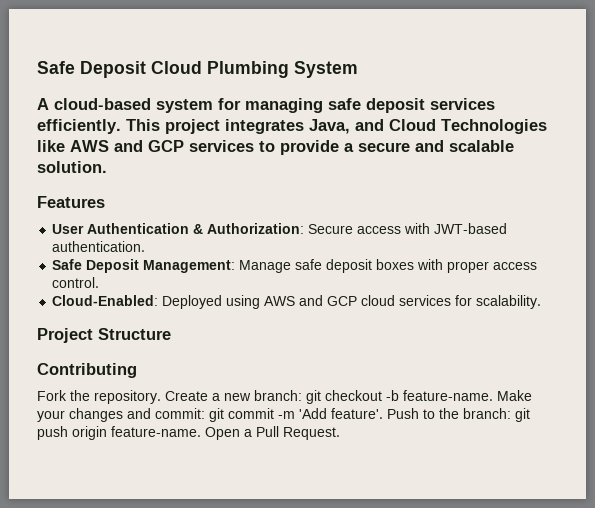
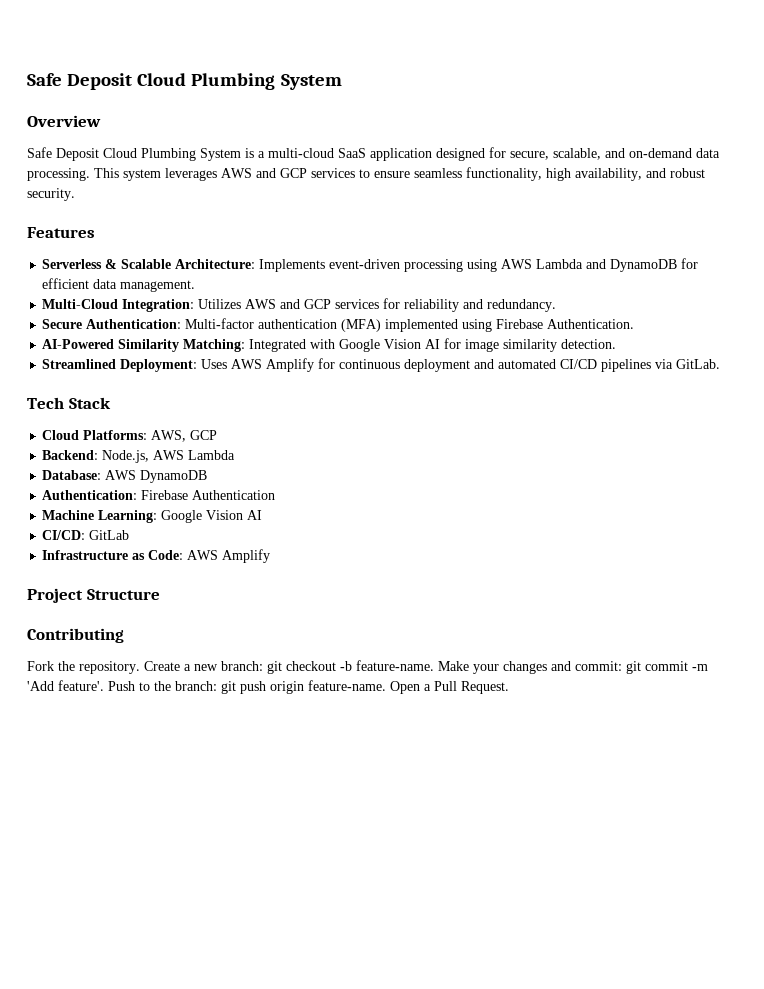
- A cloud-based system for managing safe deposit services efficiently. This project integrates Java, and Cloud Technologies like AWS and GCP services to provide a secure and scalable solution.
+ Overview
+ Safe Deposit Cloud Plumbing System is a multi-cloud SaaS application designed for secure, scalable, and on-demand data processing. This system leverages AWS and GCP services to ensure seamless functionality, high availability, and robust security.
  Features
- User Authentication & Authorization: Secure access with JWT-based authentication.
- Safe Deposit Management: Manage safe deposit boxes with proper access control.
- Cloud-Enabled: Deployed using AWS and GCP cloud services for scalability.
+ Serverless & Scalable Architecture: Implements event-driven processing using AWS Lambda and DynamoDB for efficient data management.
+ Multi-Cloud Integration: Utilizes AWS and GCP services for reliability and redundancy.
+ Secure Authentication: Multi-factor authentication (MFA) implemented using Firebase Authentication.
+ AI-Powered Similarity Matching: Integrated with Google Vision AI for image similarity detection.
+ Streamlined Deployment: Uses AWS Amplify for continuous deployment and automated CI/CD pipelines via GitLab.
+ Tech Stack
+ Cloud Platforms: AWS, GCP
+ Backend: Node.js, AWS Lambda
+ Database: AWS DynamoDB
+ Authentication: Firebase Authentication
+ Machine Learning: Google Vision AI
+ CI/CD: GitLab
+ Infrastructure as Code: AWS Amplify

